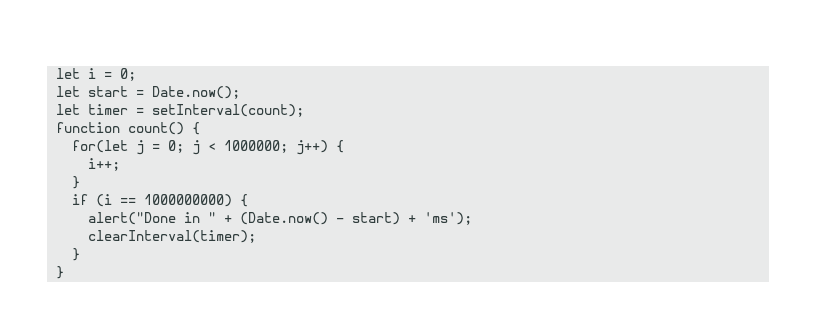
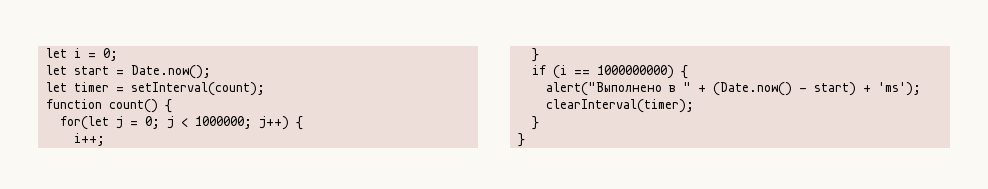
- alert("Done in " + (Date.now() - start) + 'ms');
+ alert("Выполнено в " + (Date.now() - start) + 'ms');

